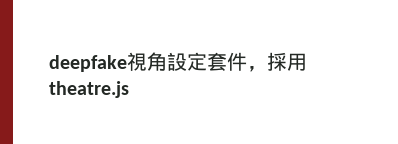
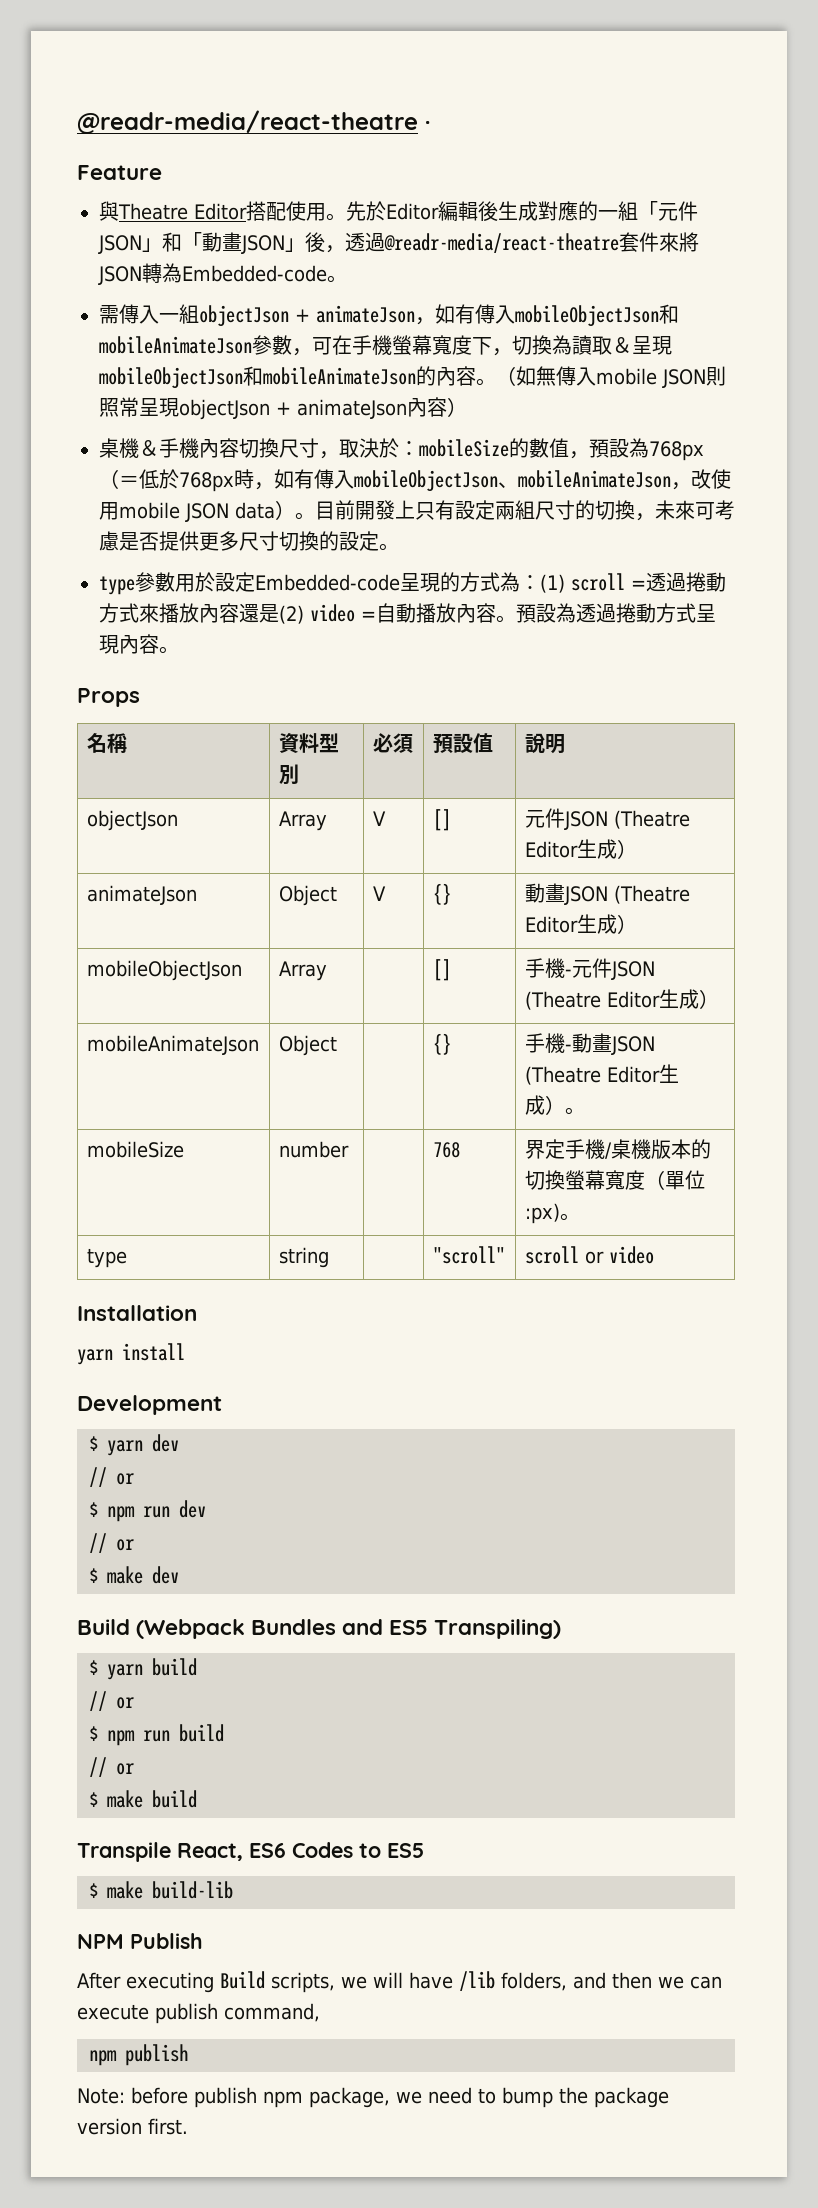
- deepfake視角設定套件，採用theatre.js
+ @readr-media/react-theatre ·
+ Feature
+ 與Theatre Editor搭配使用。先於Editor編輯後生成對應的一組「元件JSON」和「動畫JSON」後，透過@readr-media/react-theatre套件來將JSON轉為Embedded-code。
+ 需傳入一組objectJson + animateJson，如有傳入mobileObjectJson和mobileAnimateJson參數，可在手機螢幕寬度下，切換為讀取＆呈現mobileObjectJson和mobileAnimateJson的內容。（如無傳入mobile JSON則照常呈現objectJson + animateJson內容）
+ 桌機＆手機內容切換尺寸，取決於：mobileSize的數值，預設為768px（＝低於768px時，如有傳入mobileObjectJson、mobileAnimateJson，改使用mobile JSON data）。目前開發上只有設定兩組尺寸的切換，未來可考慮是否提供更多尺寸切換的設定。
+ type參數用於設定Embedded-code呈現的方式為：(1) scroll =透過捲動方式來播放內容還是(2) video =自動播放內容。預設為透過捲動方式呈現內容。
+ Props
+ 名稱 | 資料型別 | 必須 | 預設值 | 說明
+ objectJson | Array | V | [] | 元件JSON (Theatre Editor生成）
+ animateJson | Object | V | {} | 動畫JSON (Theatre Editor生成）
+ mobileObjectJson | Array | | [] | 手機-元件JSON (Theatre Editor生成）
+ mobileAnimateJson | Object | | {} | 手機-動畫JSON (Theatre Editor生成）。
+ mobileSize | number | | 768 | 界定手機/桌機版本的切換螢幕寬度（單位:px)。
+ type | string | | "scroll" | scroll or video
+ Installation
+ yarn install
+ Development
+ $ yarn dev
+ // or
+ $ npm run dev
+ // or
+ $ make dev
+ Build (Webpack Bundles and ES5 Transpiling)
+ $ yarn build
+ // or
+ $ npm run build
+ // or
+ $ make build
+ Transpile React, ES6 Codes to ES5
+ $ make build-lib
+ NPM Publish
+ After executing Build scripts, we will have /lib folders, and then we can execute publish command,
+ npm publish
+ Note: before publish npm package, we need to bump the package version first.

